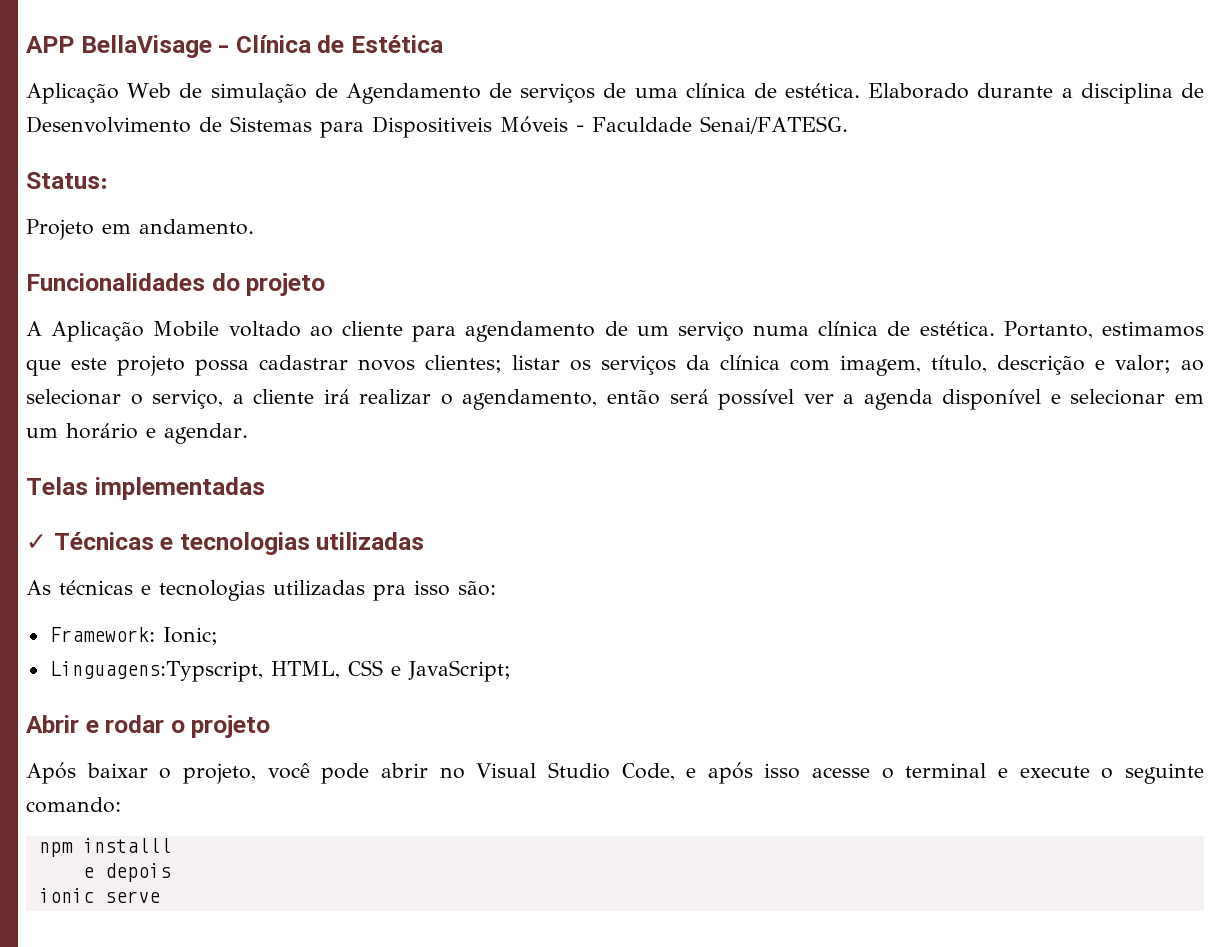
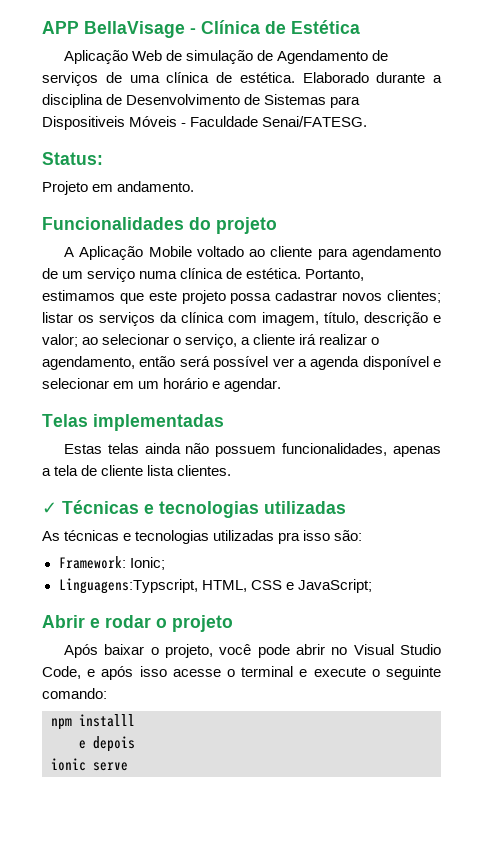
+ Estas telas ainda não possuem funcionalidades, apenas a tela de cliente lista clientes.

